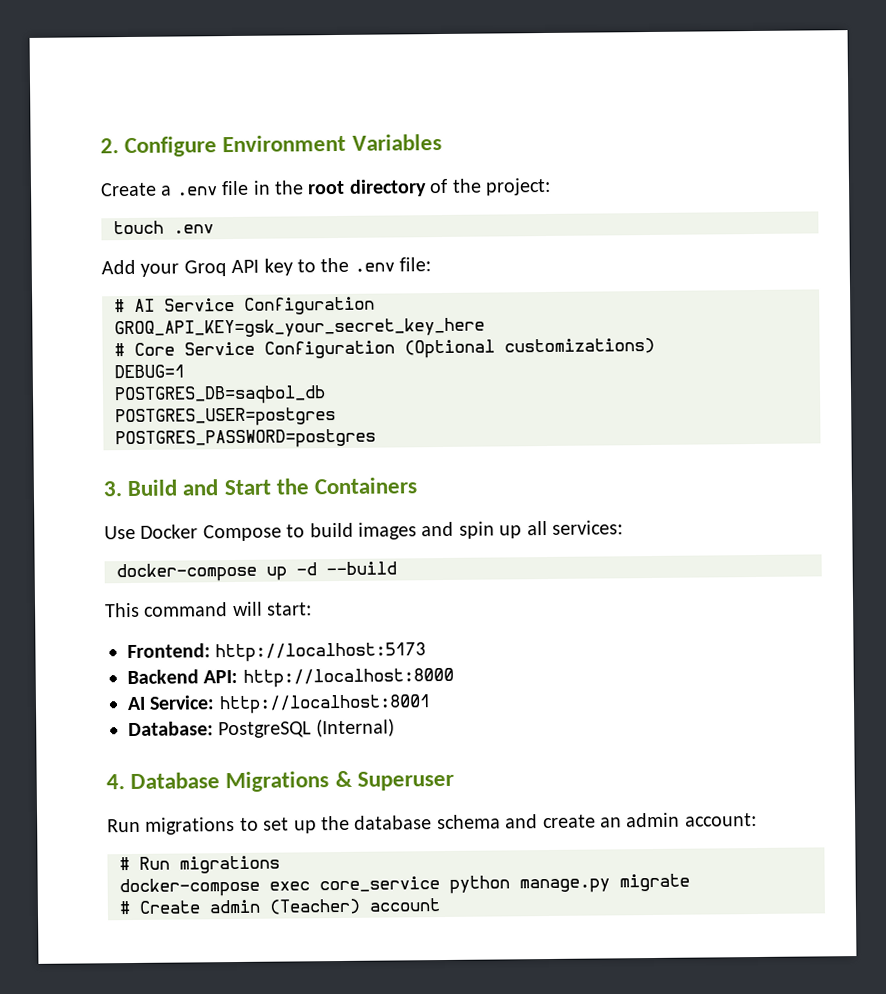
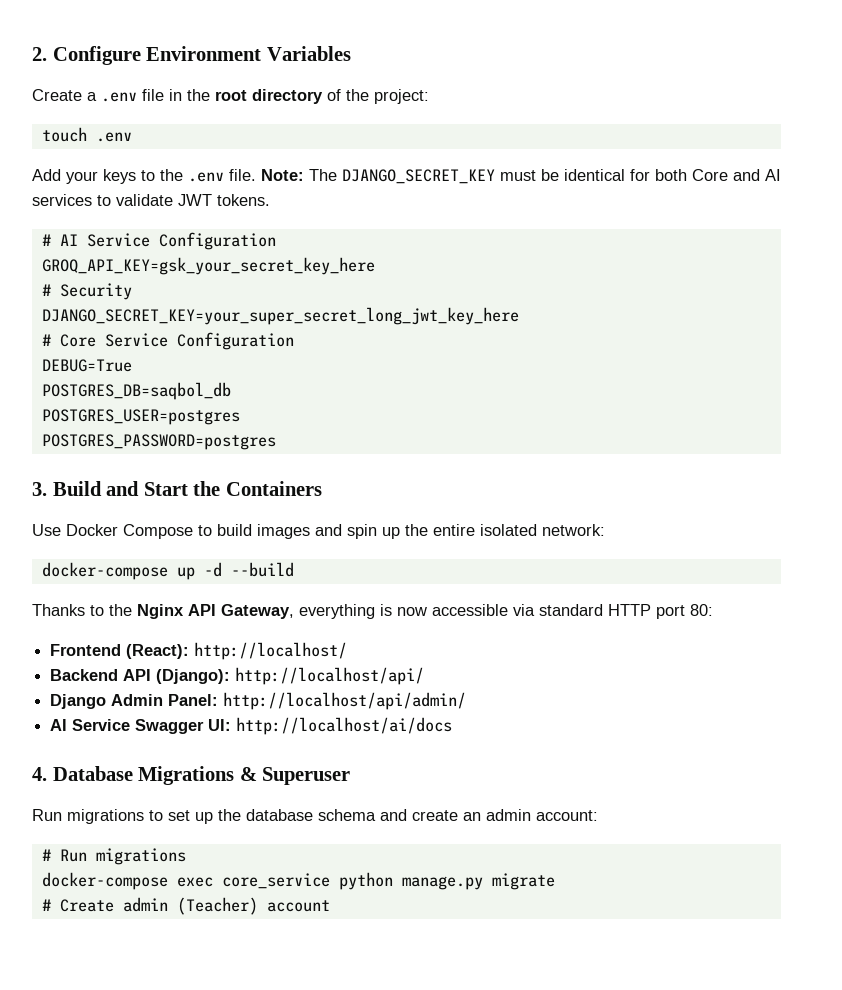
- Add your Groq API key to the .env file:
+ Add your keys to the .env file. Note: The DJANGO_SECRET_KEY must be identical for both Core and AI services to validate JWT tokens.
+ # Security
+ DJANGO_SECRET_KEY=your_super_secret_long_jwt_key_here
- # Core Service Configuration (Optional customizations)
- DEBUG=1
+ # Core Service Configuration
+ DEBUG=True
- Use Docker Compose to build images and spin up all services:
+ Use Docker Compose to build images and spin up the entire isolated network:
- This command will start:
- Frontend: http://localhost:5173
- Backend API: http://localhost:8000
- AI Service: http://localhost:8001
- Database: PostgreSQL (Internal)
+ Thanks to the Nginx API Gateway, everything is now accessible via standard HTTP port 80:
+ Frontend (React): http://localhost/
+ Backend API (Django): http://localhost/api/
+ Django Admin Panel: http://localhost/api/admin/
+ AI Service Swagger UI: http://localhost/ai/docs

